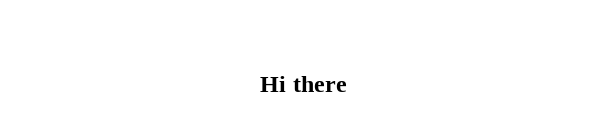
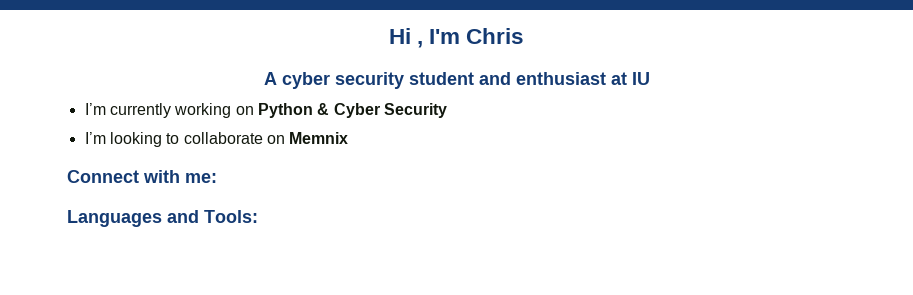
- Hi there
+ Hi , I'm Chris
+ A cyber security student and enthusiast at IU
+ I’m currently working on Python & Cyber Security
+ I’m looking to collaborate on Memnix
+ Connect with me:
+ Languages and Tools:

